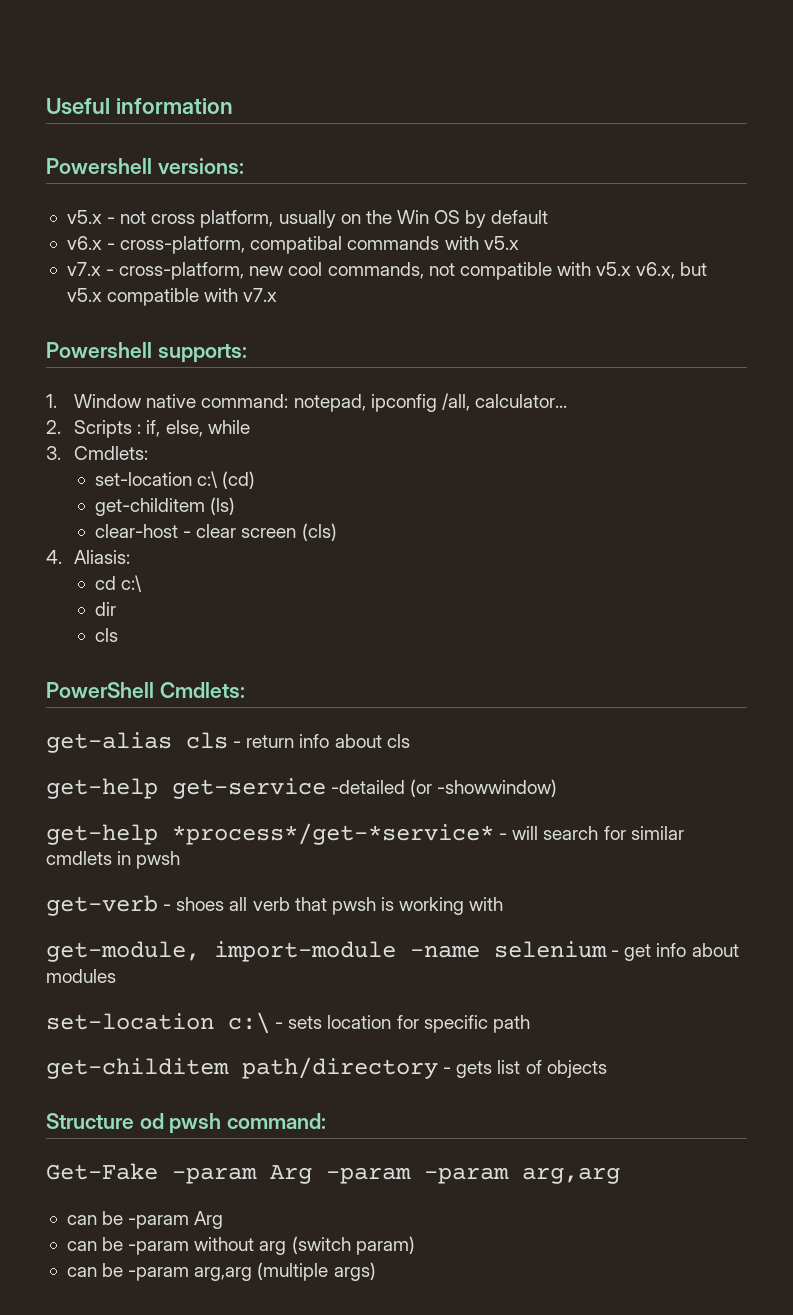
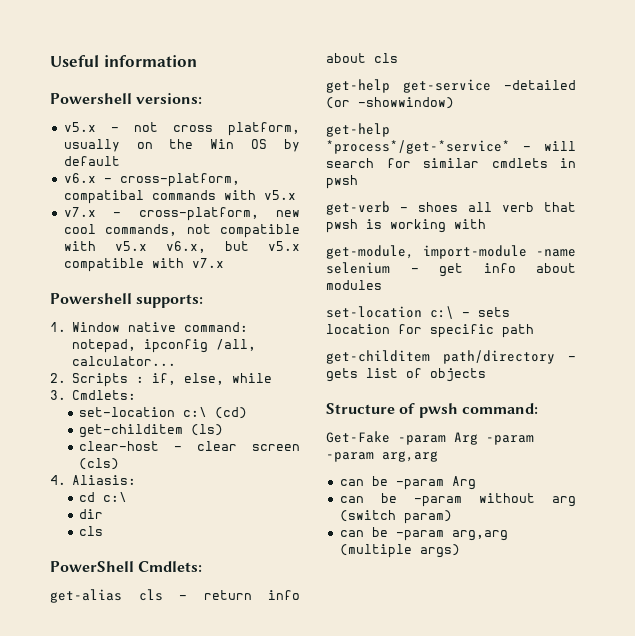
- Structure od pwsh command:
+ Structure of pwsh command:

